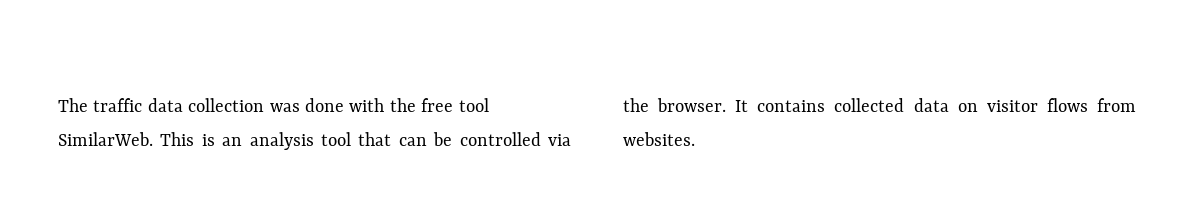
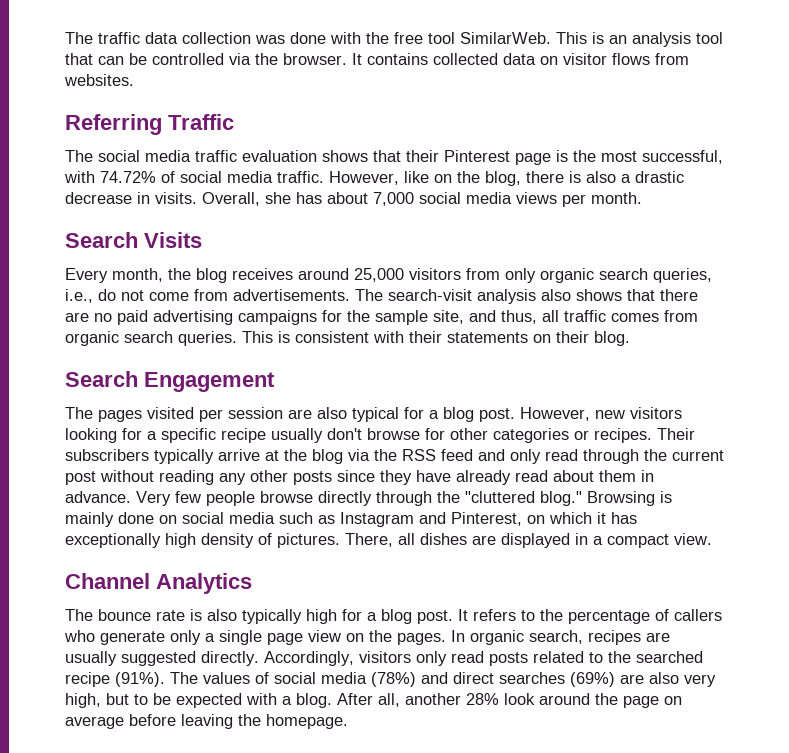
+ Referring Traffic
+ The social media traffic evaluation shows that their Pinterest page is the most successful, with 74.72% of social media traffic. However, like on the blog, there is also a drastic decrease in visits. Overall, she has about 7,000 social media views per month.
+ Search Visits
+ Every month, the blog receives around 25,000 visitors from only organic search queries, i.e., do not come from advertisements. The search-visit analysis also shows that there are no paid advertising campaigns for the sample site, and thus, all traffic comes from organic search queries. This is consistent with their statements on their blog.
+ Search Engagement
+ The pages visited per session are also typical for a blog post. However, new visitors looking for a specific recipe usually don't browse for other categories or recipes. Their subscribers typically arrive at the blog via the RSS feed and only read through the current post without reading any other posts since they have already read about them in advance. Very few people browse directly through the "cluttered blog." Browsing is mainly done on social media such as Instagram and Pinterest, on which it has exceptionally high density of pictures. There, all dishes are displayed in a compact view.
+ Channel Analytics
+ The bounce rate is also typically high for a blog post. It refers to the percentage of callers who generate only a single page view on the pages. In organic search, recipes are usually suggested directly. Accordingly, visitors only read posts related to the searched recipe (91%). The values of social media (78%) and direct searches (69%) are also very high, but to be expected with a blog. After all, another 28% look around the page on average before leaving the homepage.

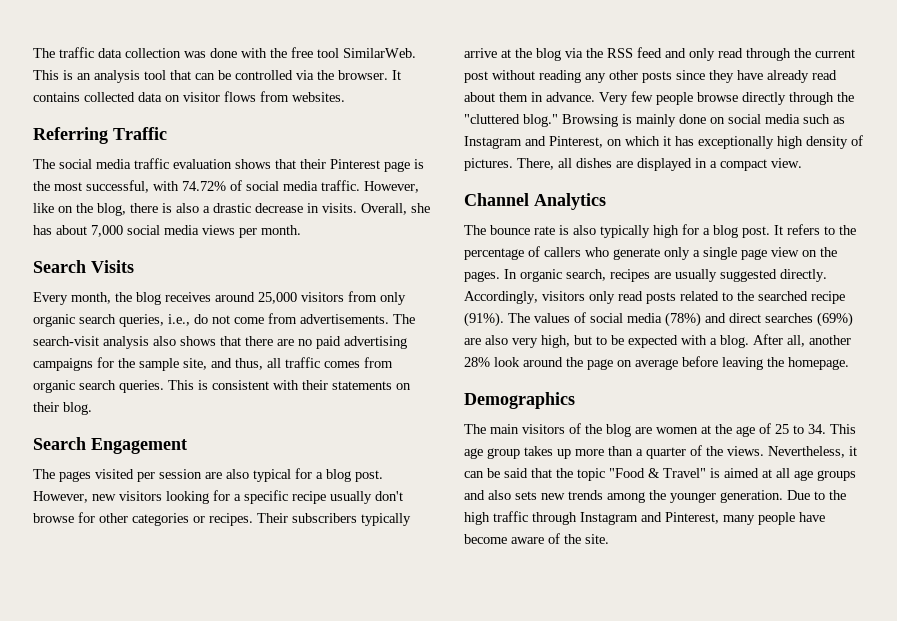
+ Demographics
+ The main visitors of the blog are women at the age of 25 to 34. This age group takes up more than a quarter of the views. Nevertheless, it can be said that the topic "Food & Travel" is aimed at all age groups and also sets new trends among the younger generation. Due to the high traffic through Instagram and Pinterest, many people have become aware of the site.

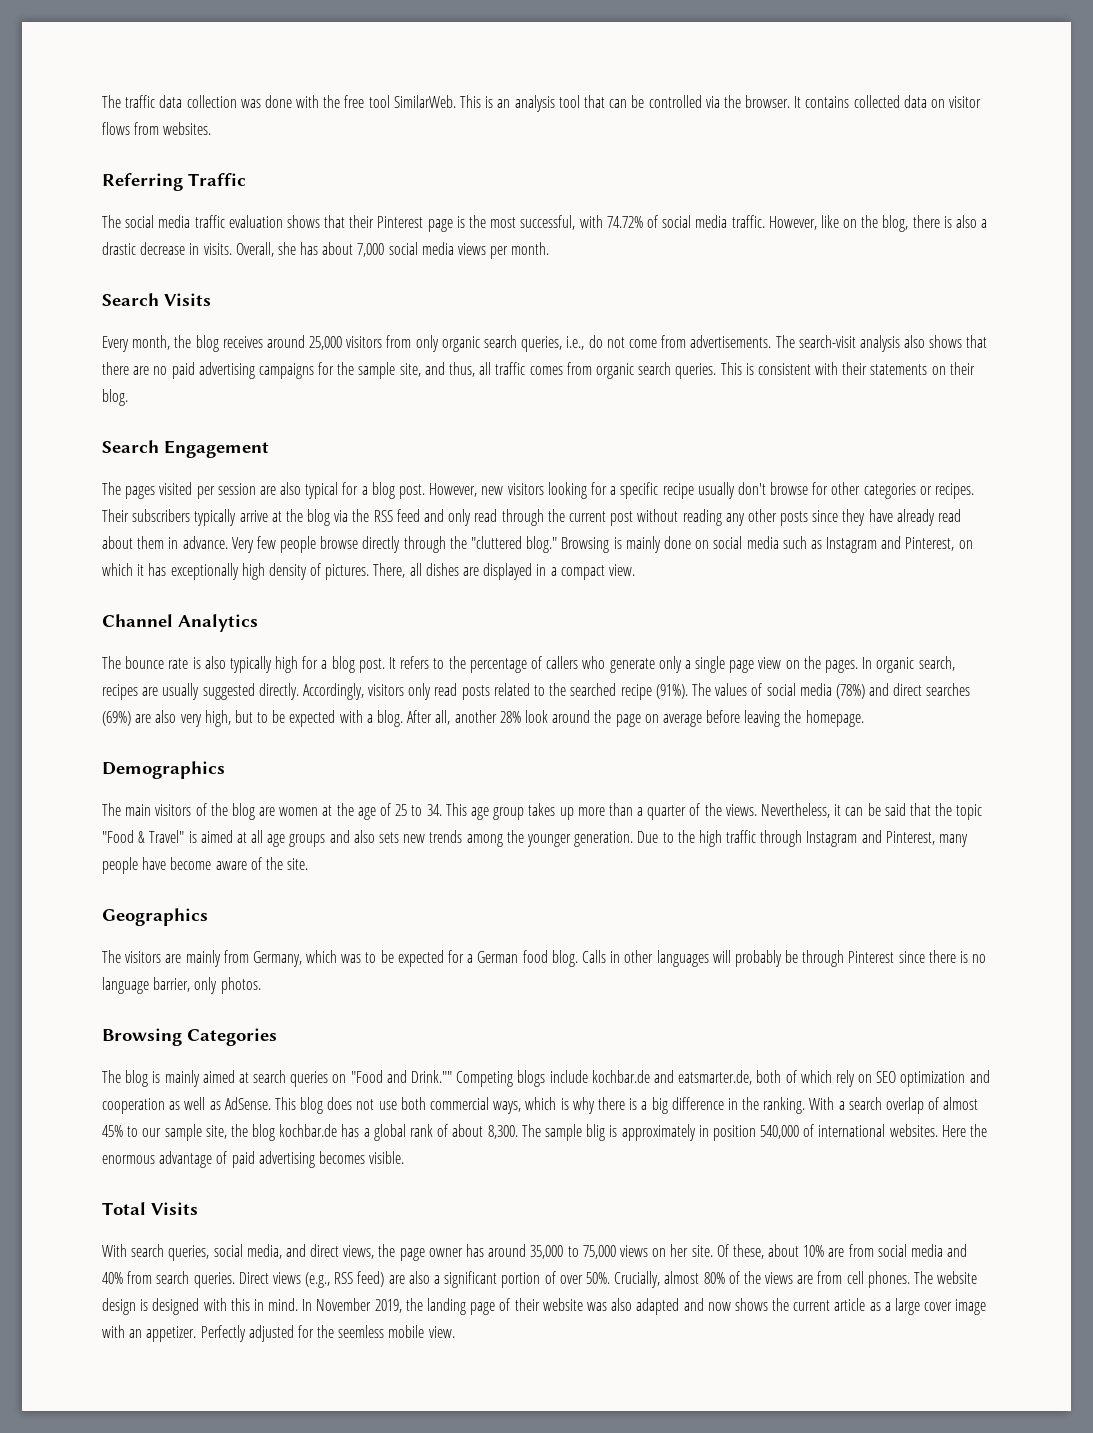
+ Geographics
+ The visitors are mainly from Germany, which was to be expected for a German food blog. Calls in other languages will probably be through Pinterest since there is no language barrier, only photos.
+ Browsing Categories
+ The blog is mainly aimed at search queries on "Food and Drink."" Competing blogs include kochbar.de and eatsmarter.de, both of which rely on SEO optimization and cooperation as well as AdSense. This blog does not use both commercial ways, which is why there is a big difference in the ranking. With a search overlap of almost 45% to our sample site, the blog kochbar.de has a global rank of about 8,300. The sample blig is approximately in position 540,000 of international websites. Here the enormous advantage of paid advertising becomes visible.
+ Total Visits
+ With search queries, social media, and direct views, the page owner has around 35,000 to 75,000 views on her site. Of these, about 10% are from social media and 40% from search queries. Direct views (e.g., RSS feed) are also a significant portion of over 50%. Crucially, almost 80% of the views are from cell phones. The website design is designed with this in mind. In November 2019, the landing page of their website was also adapted and now shows the current article as a large cover image with an appetizer. Perfectly adjusted for the seemless mobile view.

